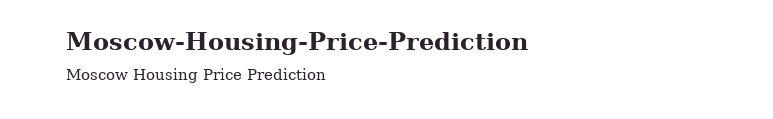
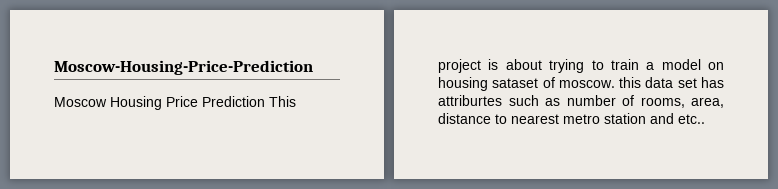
- Moscow Housing Price Prediction
+ Moscow Housing Price Prediction This project is about trying to train a model on housing sataset of moscow. this data set has attriburtes such as number of rooms, area, distance to nearest metro station and etc..

